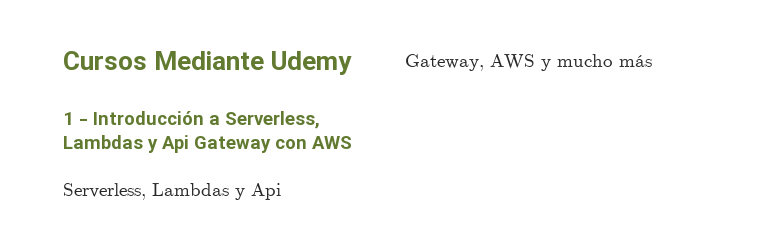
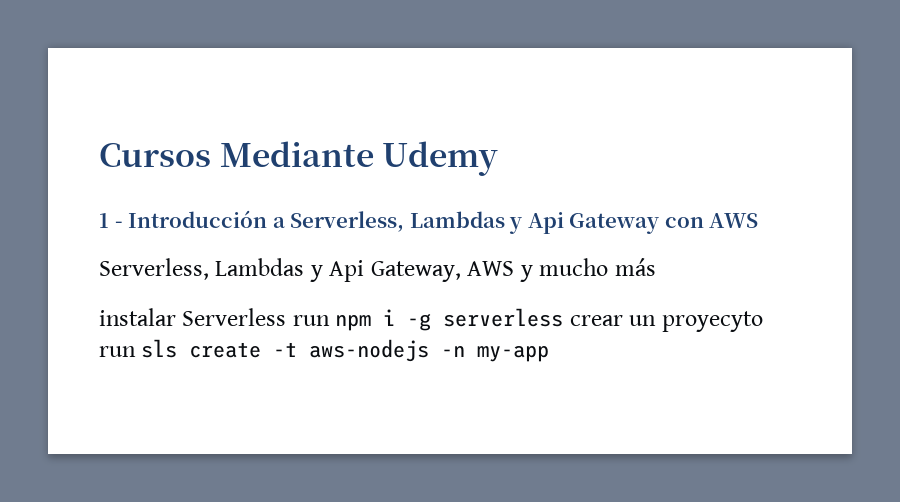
+ instalar Serverless run npm i -g serverless crear un proyecyto run sls create -t aws-nodejs -n my-app

